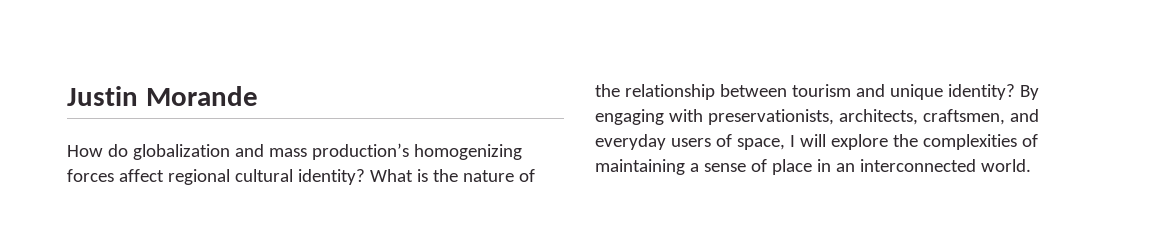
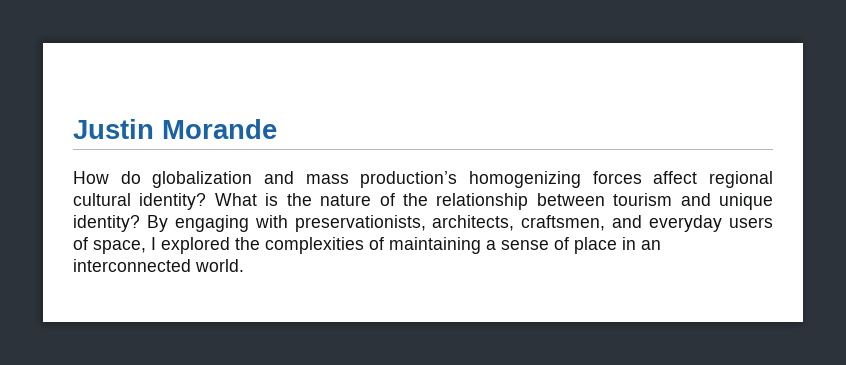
- By engaging with preservationists, architects, craftsmen, and everyday users of space, I will explore the complexities of maintaining a sense of place in an interconnected world.
+ By engaging with preservationists, architects, craftsmen, and everyday users of space, I explored the complexities of maintaining a sense of place in an interconnected world.

